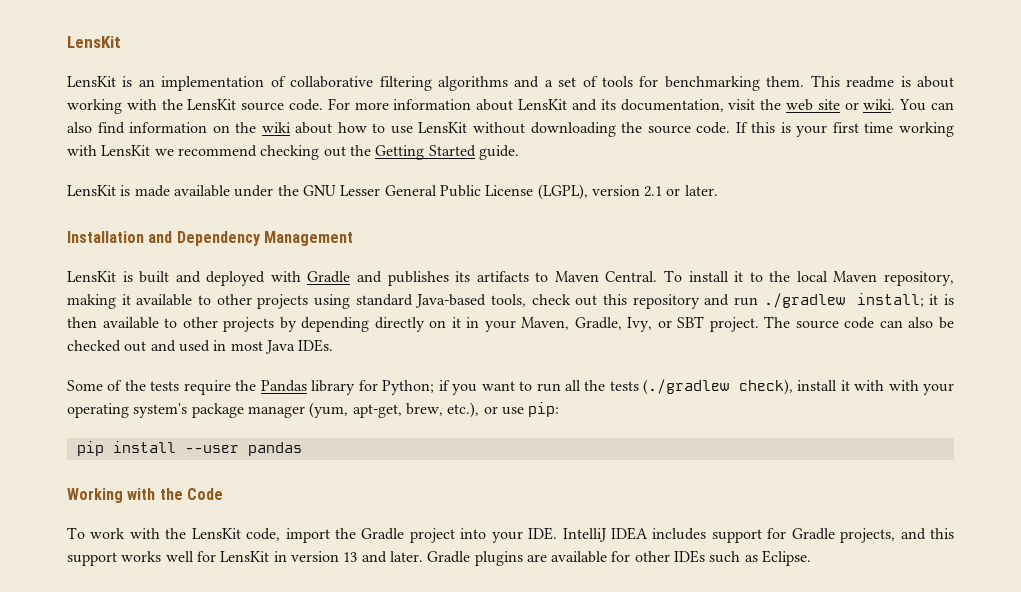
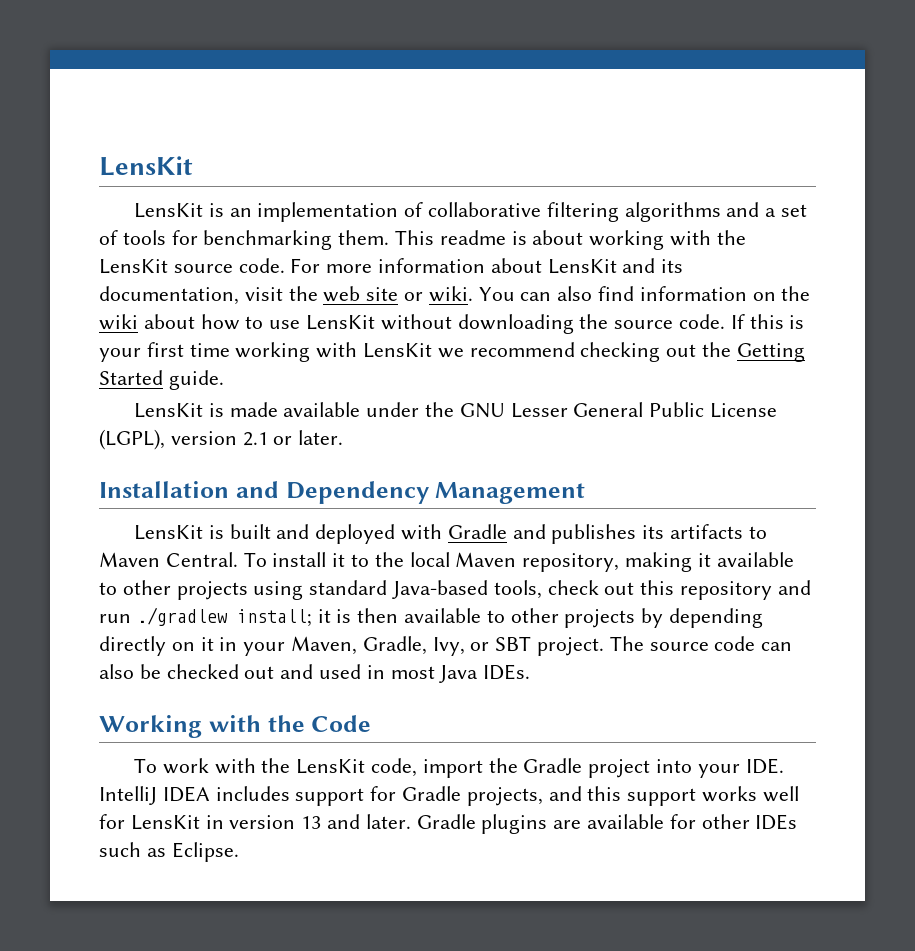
- Some of the tests require the Pandas library for Python; if you want to run all the tests (./gradlew check), install it with with your operating system's package manager (yum, apt-get, brew, etc.), or use pip:
- pip install --user pandas

